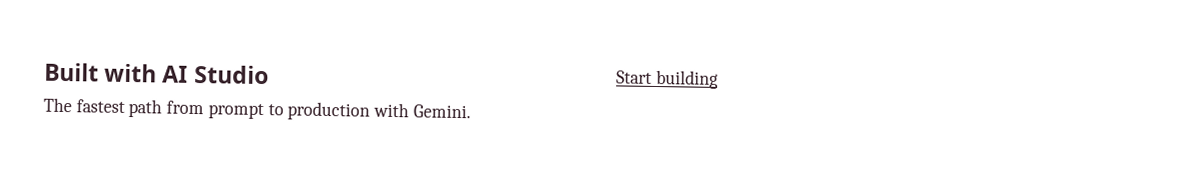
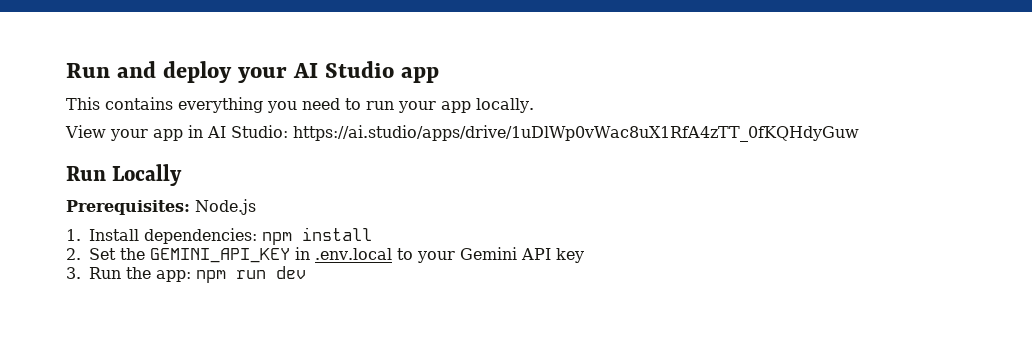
- Built with AI Studio
- The fastest path from prompt to production with Gemini.
- Start building
+ Run and deploy your AI Studio app
+ This contains everything you need to run your app locally.
+ View your app in AI Studio: https://ai.studio/apps/drive/1uDlWp0vWac8uX1RfA4zTT_0fKQHdyGuw
+ Run Locally
+ Prerequisites: Node.js
+ 1. Install dependencies: npm install
+ 2. Set the GEMINI_API_KEY in .env.local to your Gemini API key
+ 3. Run the app: npm run dev

